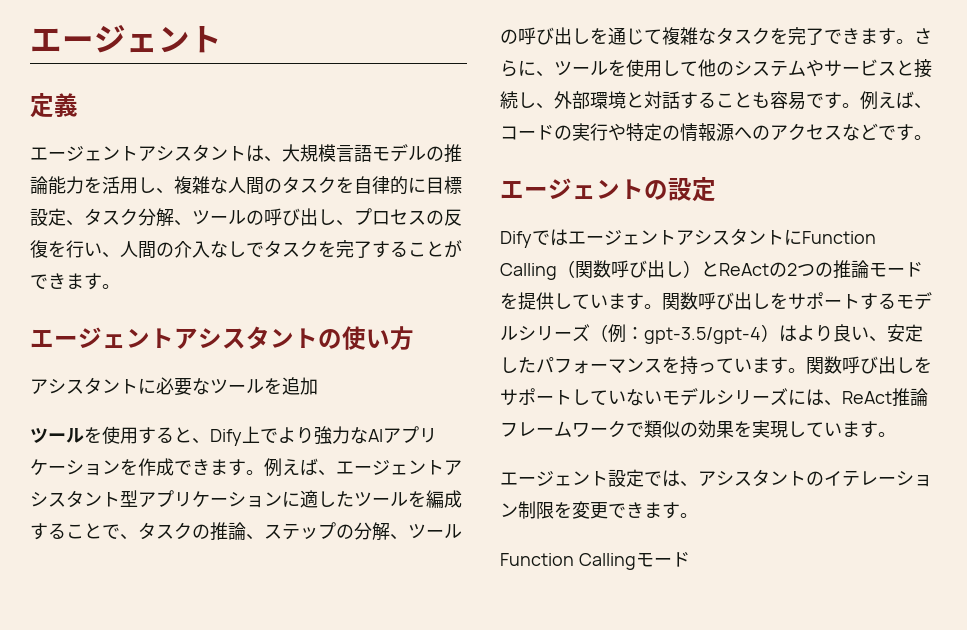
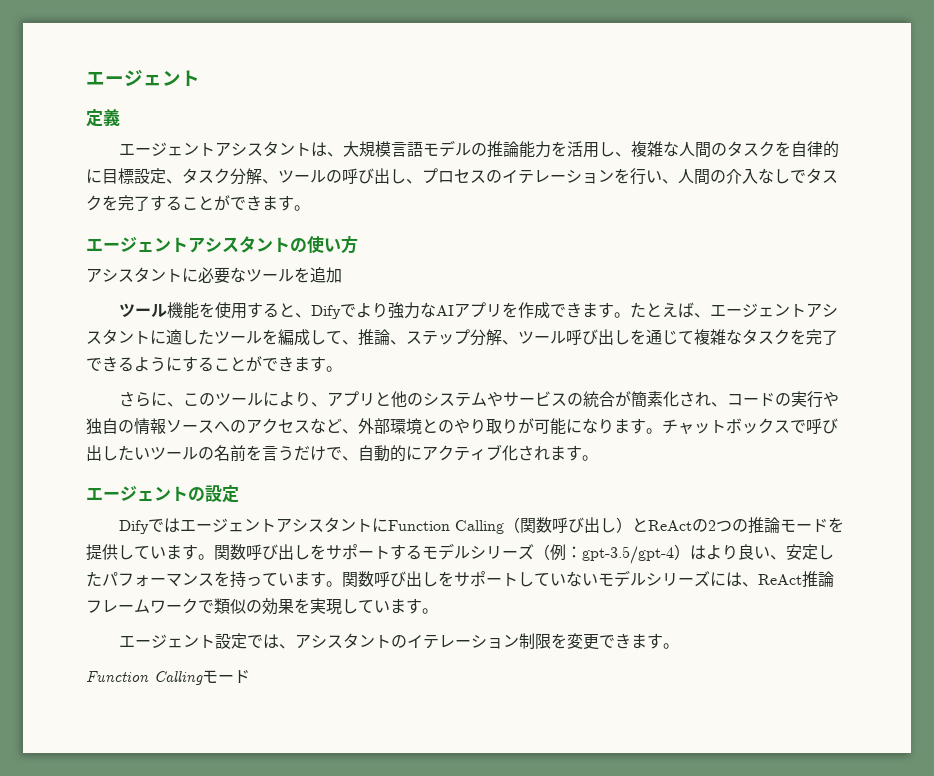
- エージェントアシスタントは、大規模言語モデルの推論能力を活用し、複雑な人間のタスクを自律的に目標設定、タスク分解、ツールの呼び出し、プロセスの反復を行い、人間の介入なしでタスクを完了することができます。
+ エージェントアシスタントは、大規模言語モデルの推論能力を活用し、複雑な人間のタスクを自律的に目標設定、タスク分解、ツールの呼び出し、プロセスのイテレーションを行い、人間の介入なしでタスクを完了することができます。
- ツールを使用すると、Dify上でより強力なAIアプリケーションを作成できます。
+ ツール機能を使用すると、Difyでより強力なAIアプリを作成できます。
- 例えば、エージェントアシスタント型アプリケーションに適したツールを編成することで、タスクの推論、ステップの分解、ツールの呼び出しを通じて複雑なタスクを完了できます。さらに、ツールを使用して他のシステムやサービスと接続し、外部環境と対話することも容易です。例えば、コードの実行や特定の情報源へのアクセスなどです。
+ たとえば、エージェントアシスタントに適したツールを編成して、推論、ステップ分解、ツール呼び出しを通じて複雑なタスクを完了できるようにすることができます。
+ さらに、このツールにより、アプリと他のシステムやサービスの統合が簡素化され、コードの実行や独自の情報ソースへのアクセスなど、外部環境とのやり取りが可能になります。チャットボックスで呼び出したいツールの名前を言うだけで、自動的にアクティブ化されます。

